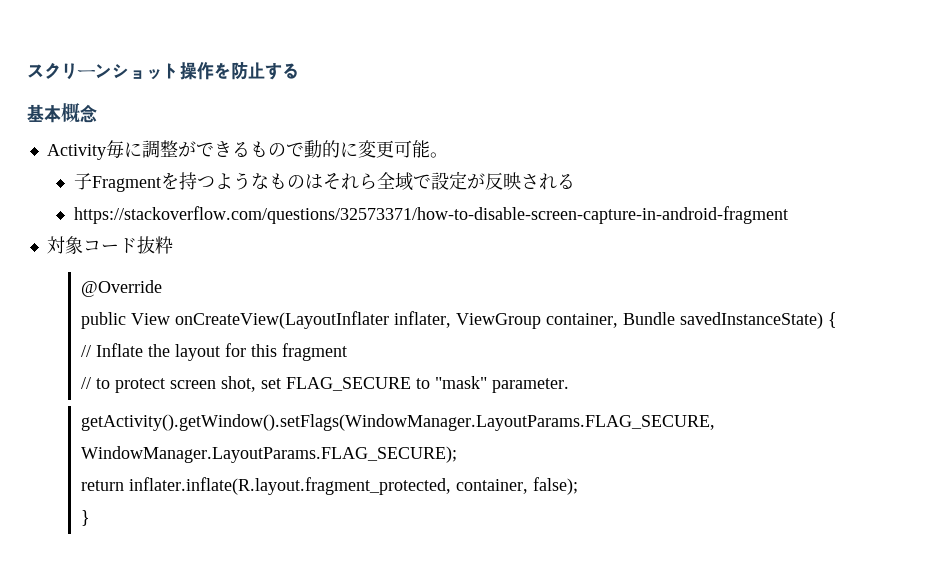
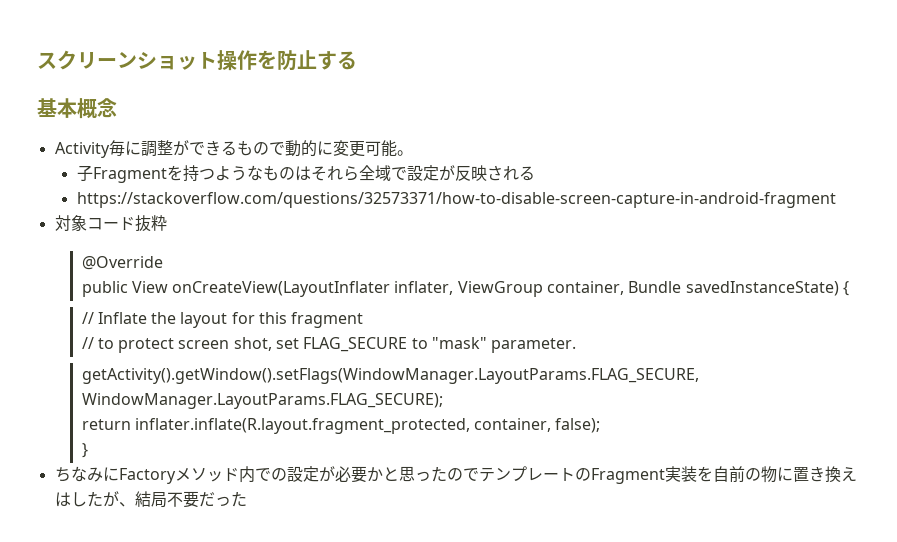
+ ちなみにFactoryメソッド内での設定が必要かと思ったのでテンプレートのFragment実装を自前の物に置き換えはしたが、結局不要だった

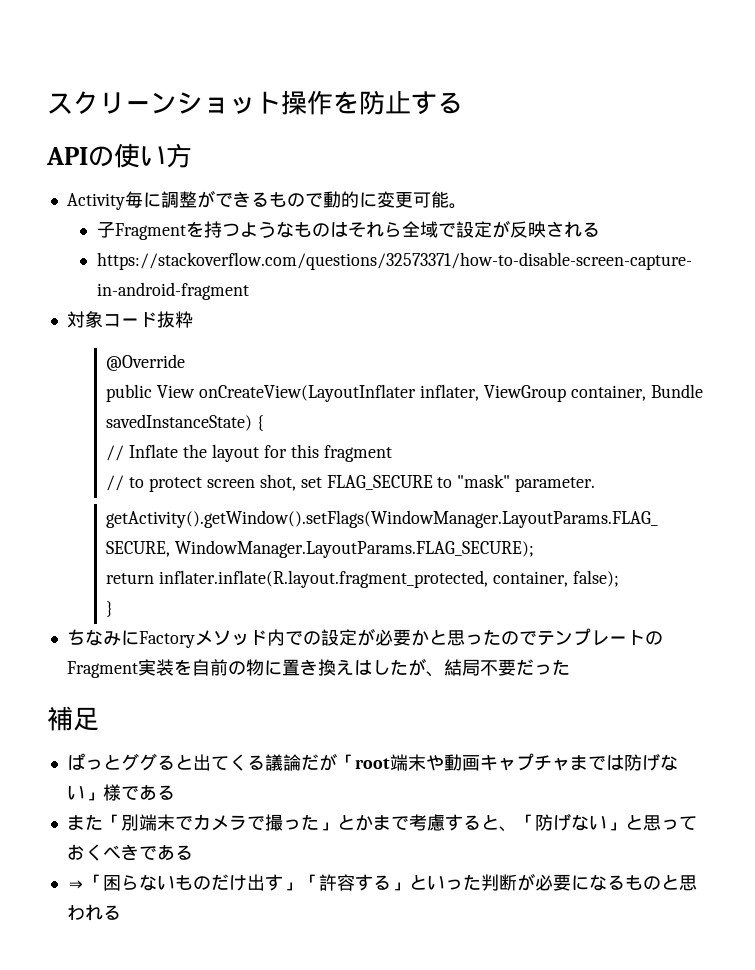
- 基本概念
+ APIの使い方
+ 補足
+ ぱっとググると出てくる議論だが「root端末や動画キャプチャまでは防げない」様である
+ また「別端末でカメラで撮った」とかまで考慮すると、「防げない」と思っておくべきである
+ ⇒「困らないものだけ出す」「許容する」といった判断が必要になるものと思われる

